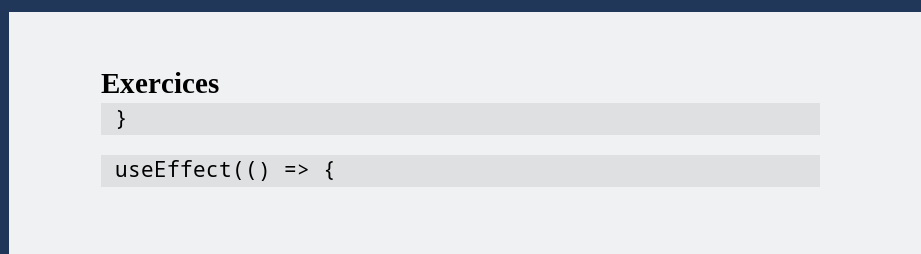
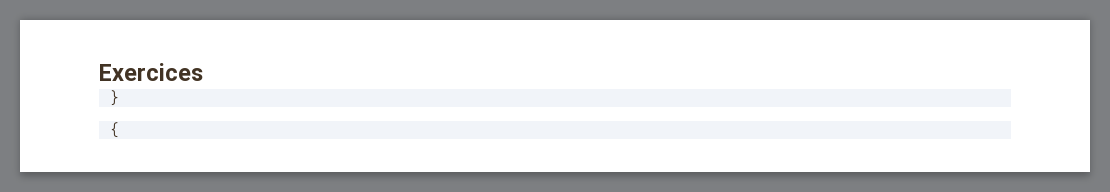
- useEffect(() => {
+ {

